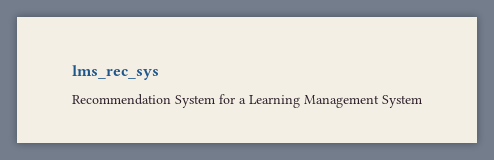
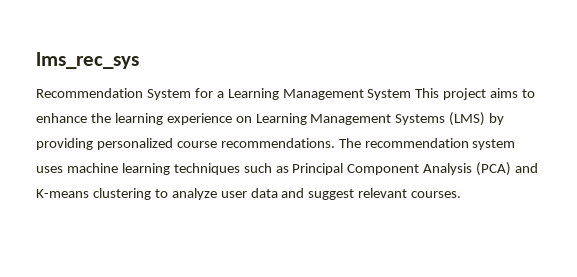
- Recommendation System for a Learning Management System
+ Recommendation System for a Learning Management System This project aims to enhance the learning experience on Learning Management Systems (LMS) by providing personalized course recommendations. The recommendation system uses machine learning techniques such as Principal Component Analysis (PCA) and K-means clustering to analyze user data and suggest relevant courses.

